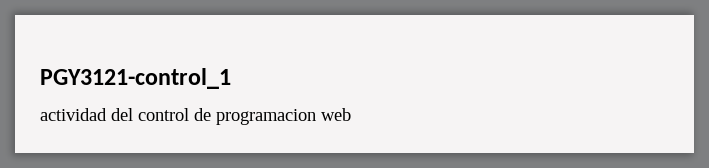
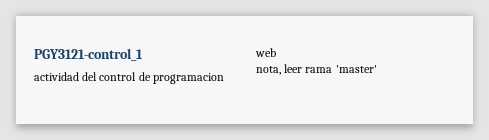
+ nota, leer rama 'master'

